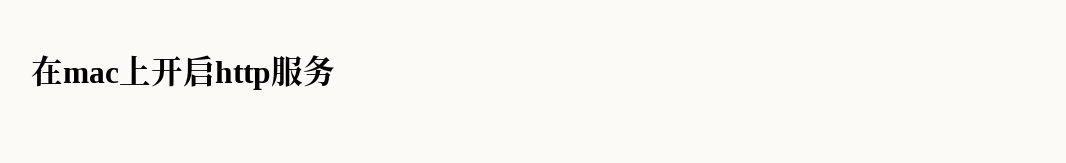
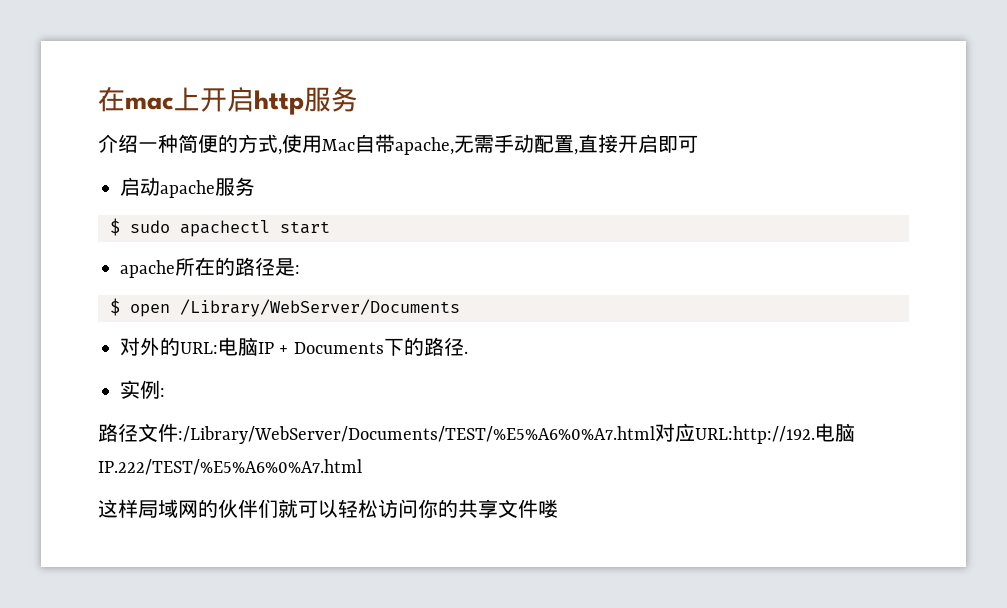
+ 介绍一种简便的方式,使用Mac自带apache,无需手动配置,直接开启即可
+ 启动apache服务
+ $ sudo apachectl start
+ apache所在的路径是:
+ $ open /Library/WebServer/Documents
+ 对外的URL:电脑IP + Documents下的路径.
+ 实例:
+ 路径文件:/Library/WebServer/Documents/TEST/%E5%A6%0%A7.html对应URL:http://192.电脑IP.222/TEST/%E5%A6%0%A7.html
+ 这样局域网的伙伴们就可以轻松访问你的共享文件喽

